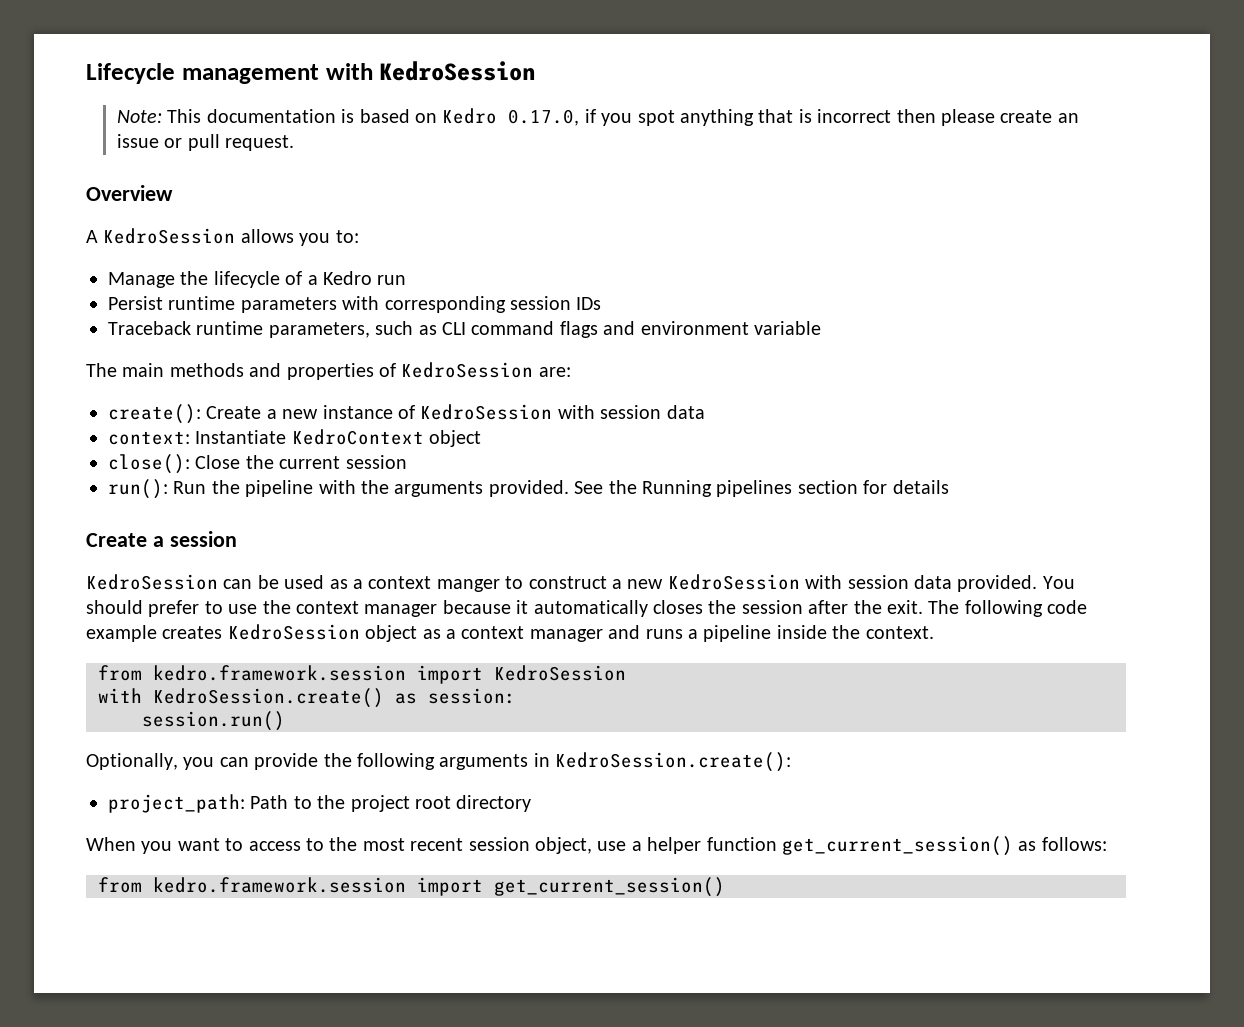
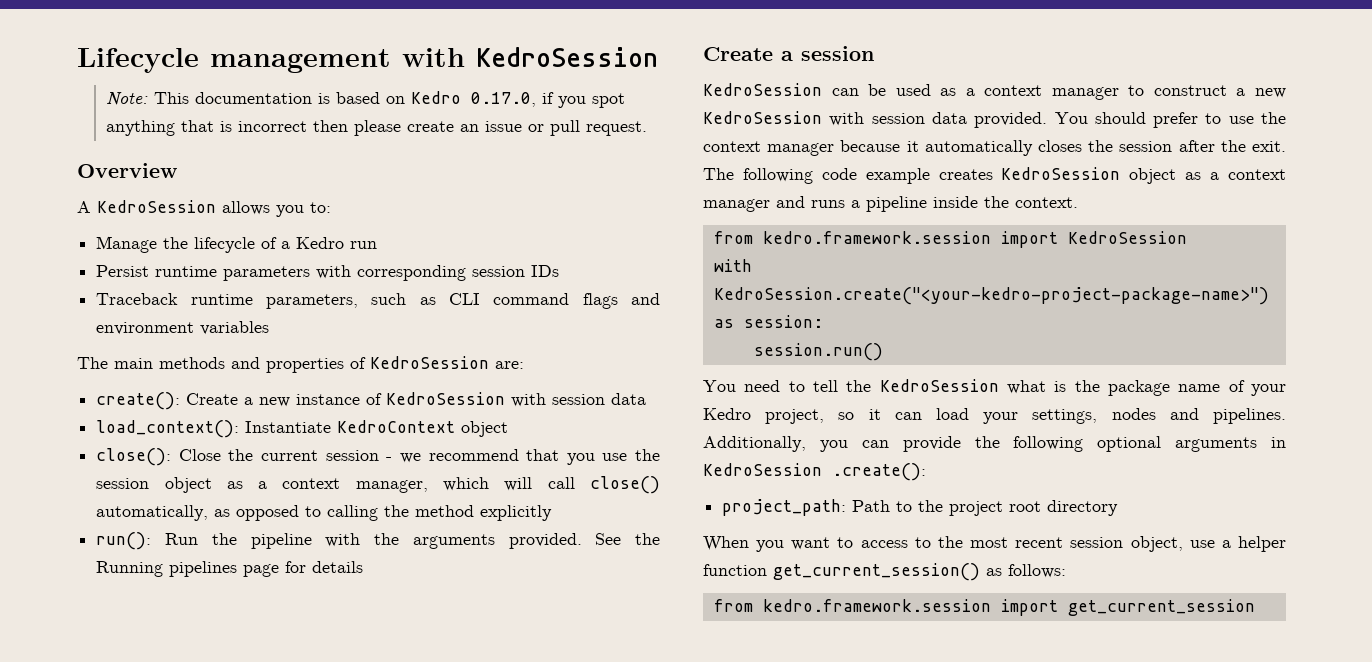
- Traceback runtime parameters, such as CLI command flags and environment variable
+ Traceback runtime parameters, such as CLI command flags and environment variables
- context: Instantiate KedroContext object
+ load_context(): Instantiate KedroContext object
- close(): Close the current session
+ close(): Close the current session - we recommend that you use the session object as a context manager, which will call close() automatically, as opposed to calling the method explicitly
- See the Running pipelines section for details
+ See the Running pipelines page for details
- KedroSession can be used as a context manger to construct a new KedroSession with session data provided.
+ KedroSession can be used as a context manager to construct a new KedroSession with session data provided.
- with KedroSession.create() as session:
+ with KedroSession.create("<your-kedro-project-package-name>") as session:
- Optionally, you can provide the following arguments in KedroSession.create():
+ You need to tell the KedroSession what is the package name of your Kedro project, so it can load your settings, nodes and pipelines. Additionally, you can provide the following optional arguments in KedroSession .create():
- from kedro.framework.session import get_current_session()
+ from kedro.framework.session import get_current_session

